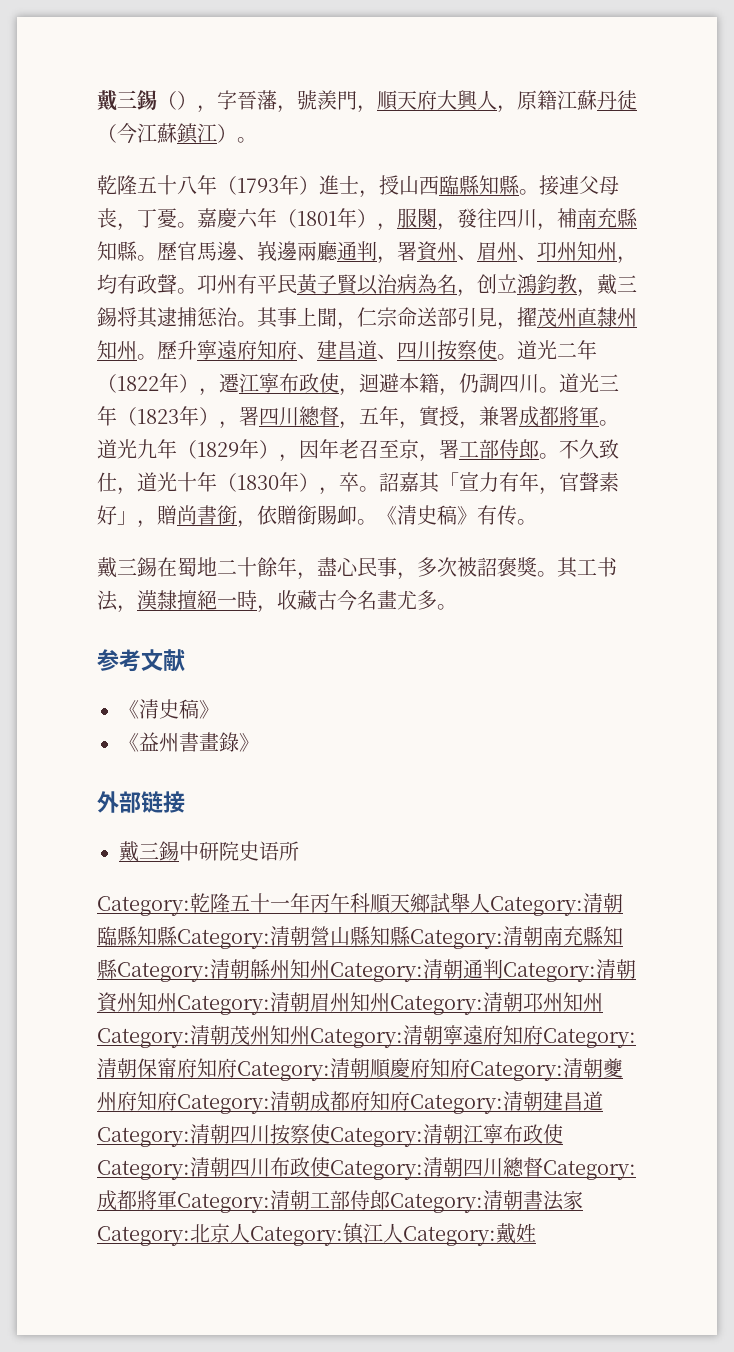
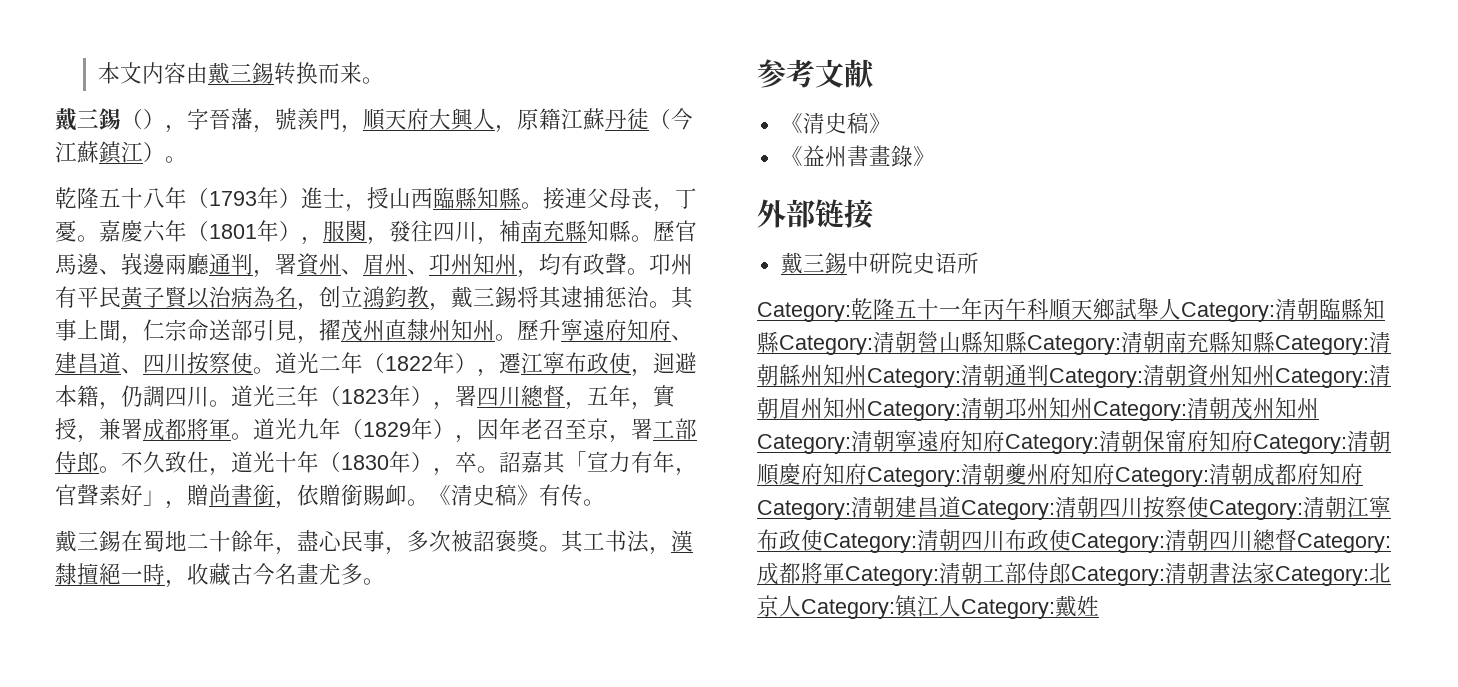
+ 本文内容由戴三錫转换而来。

